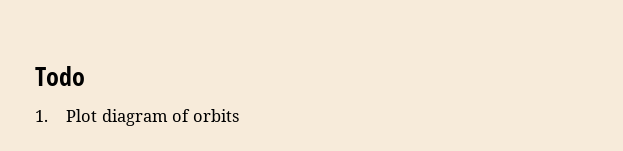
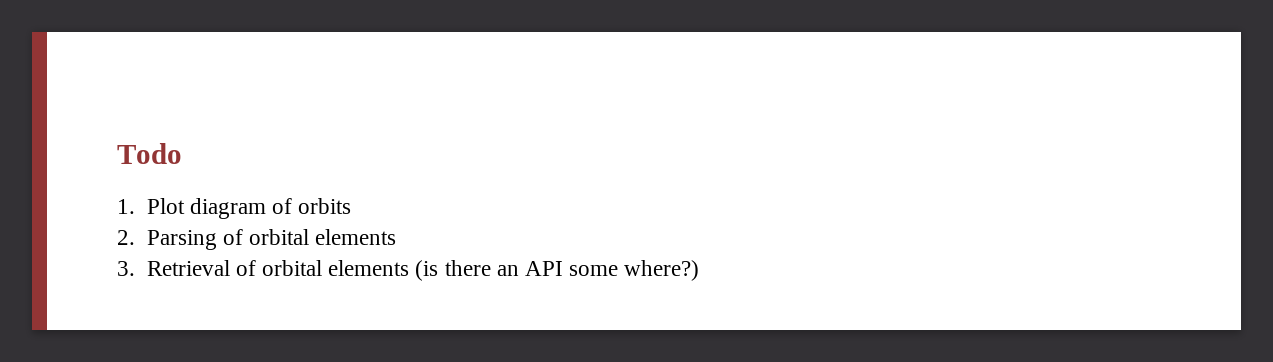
+ 2. Parsing of orbital elements
+ 3. Retrieval of orbital elements (is there an API some where?)

